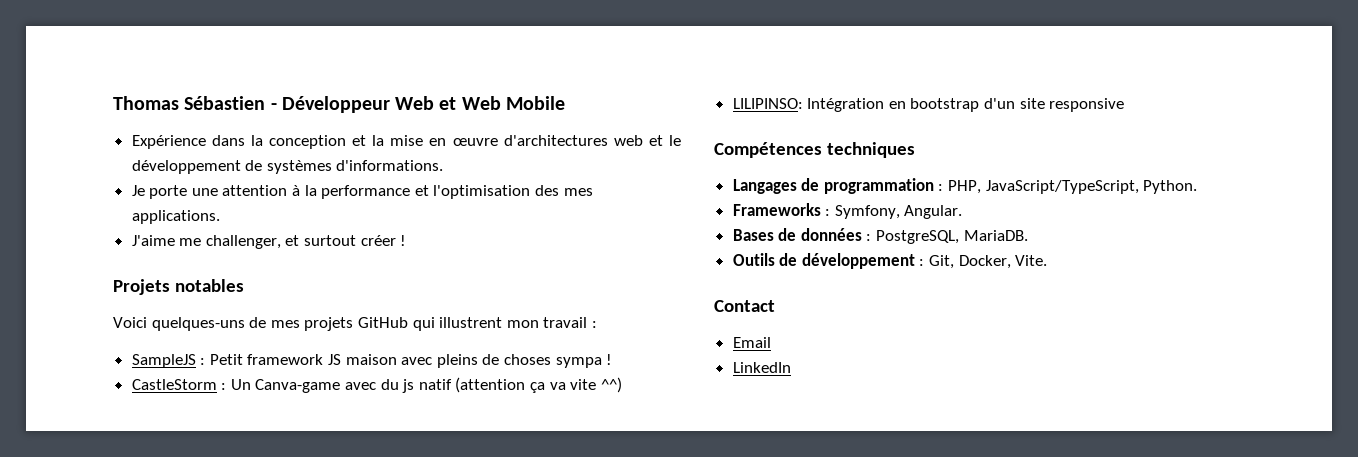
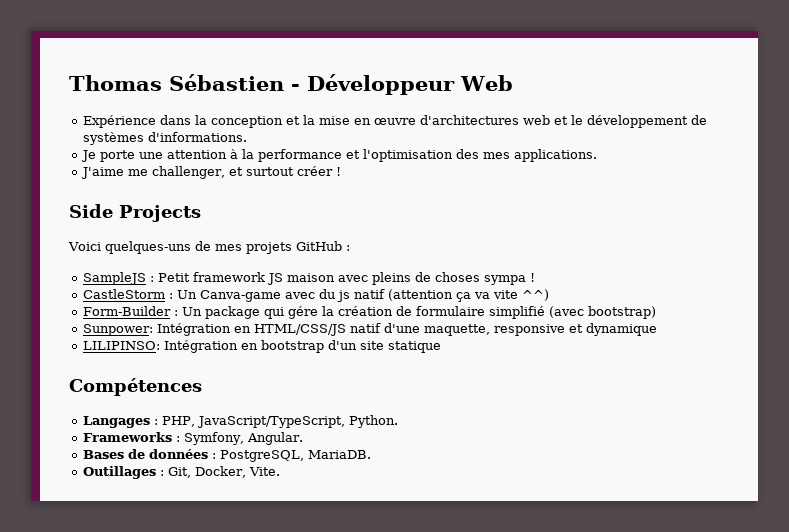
- Thomas Sébastien - Développeur Web et Web Mobile
+ Thomas Sébastien - Développeur Web
- Projets notables
+ Side Projects
- Voici quelques-uns de mes projets GitHub qui illustrent mon travail :
+ Voici quelques-uns de mes projets GitHub :
+ Form-Builder : Un package qui gére la création de formulaire simplifié (avec bootstrap)
+ Sunpower: Intégration en HTML/CSS/JS natif d'une maquette, responsive et dynamique
- LILIPINSO: Intégration en bootstrap d'un site responsive
+ LILIPINSO: Intégration en bootstrap d'un site statique
- Compétences techniques
+ Compétences
- Langages de programmation : PHP, JavaScript/TypeScript, Python.
+ Langages : PHP, JavaScript/TypeScript, Python.
- Outils de développement : Git, Docker, Vite.
+ Outillages : Git, Docker, Vite.
- Contact
- Email
- LinkedIn

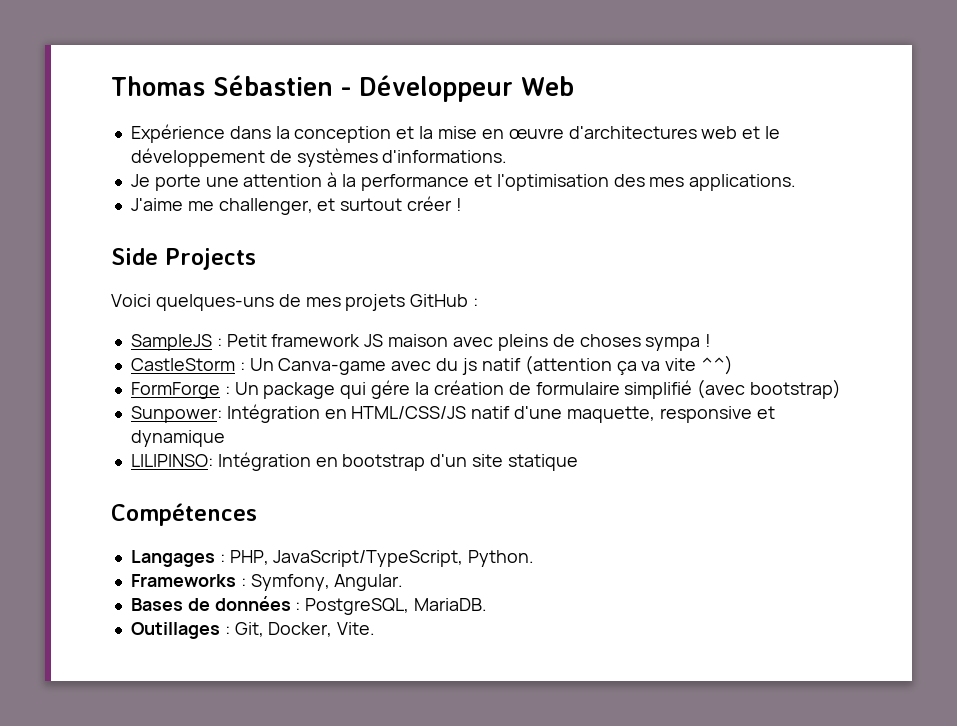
- Form-Builder : Un package qui gére la création de formulaire simplifié (avec bootstrap)
+ FormForge : Un package qui gére la création de formulaire simplifié (avec bootstrap)

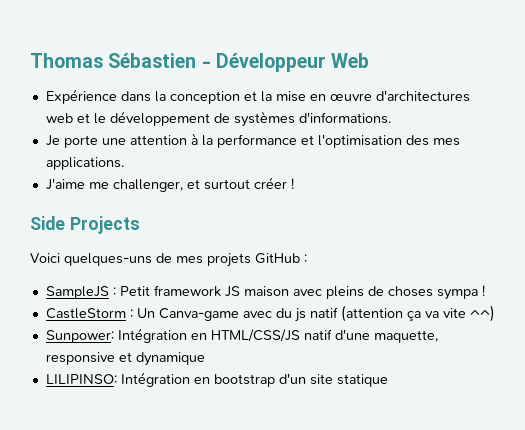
- FormForge : Un package qui gére la création de formulaire simplifié (avec bootstrap)
- Compétences
- Langages : PHP, JavaScript/TypeScript, Python.
- Frameworks : Symfony, Angular.
- Bases de données : PostgreSQL, MariaDB.
- Outillages : Git, Docker, Vite.

